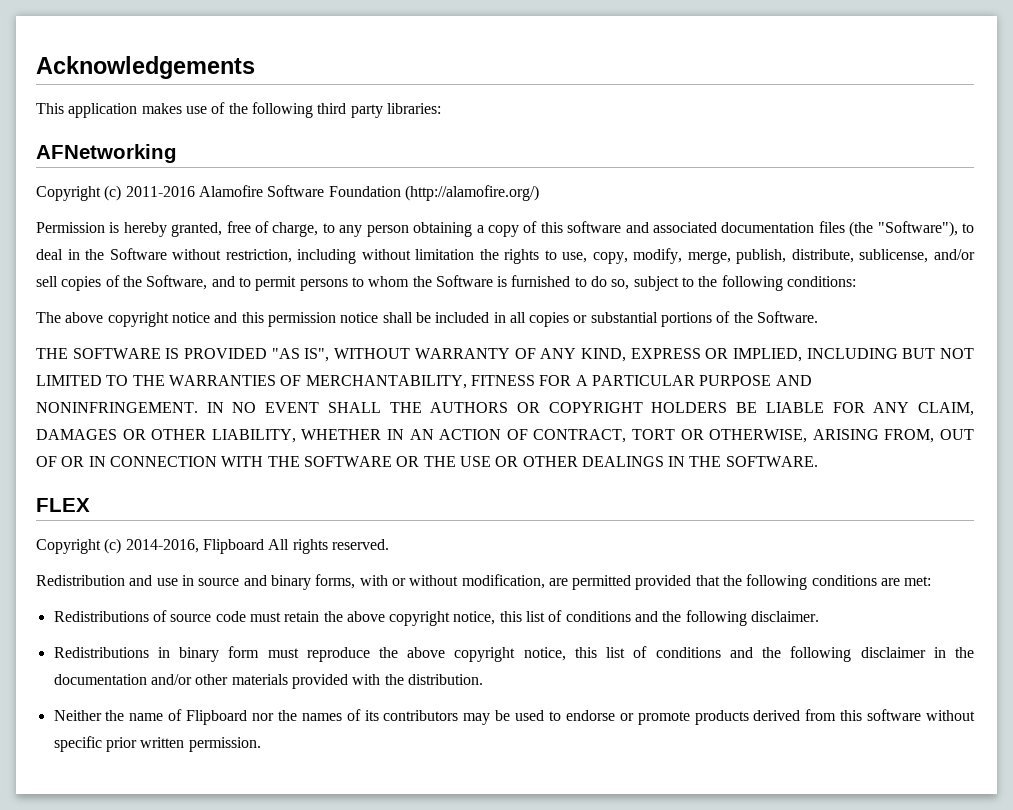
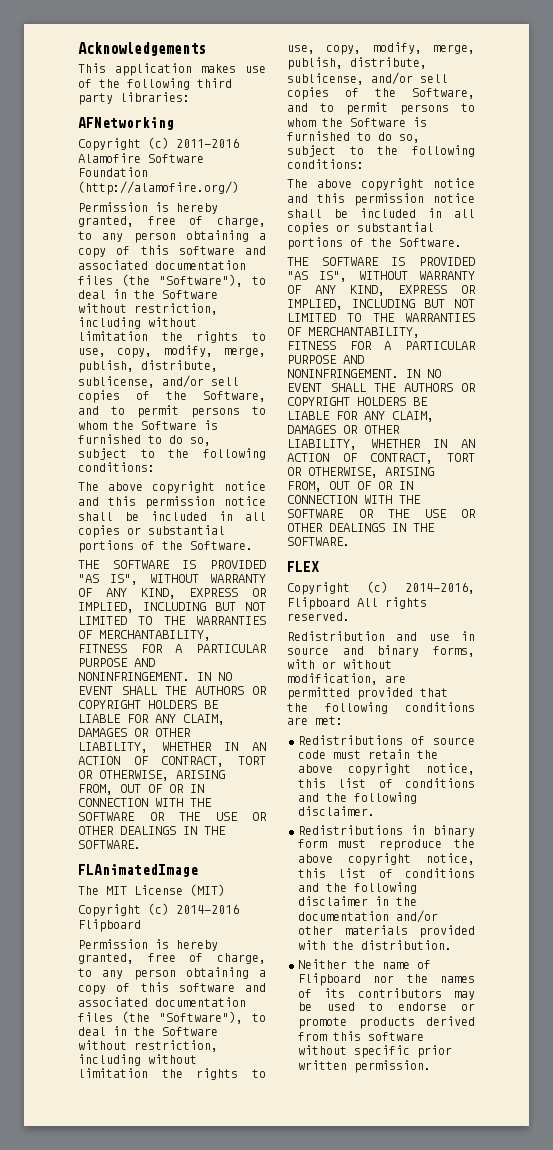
+ FLAnimatedImage
+ The MIT License (MIT)
+ Copyright (c) 2014-2016 Flipboard
+ Permission is hereby granted, free of charge, to any person obtaining a copy of this software and associated documentation files (the "Software"), to deal in the Software without restriction, including without limitation the rights to use, copy, modify, merge, publish, distribute, sublicense, and/or sell copies of the Software, and to permit persons to whom the Software is furnished to do so, subject to the following conditions:
+ The above copyright notice and this permission notice shall be included in all copies or substantial portions of the Software.
+ THE SOFTWARE IS PROVIDED "AS IS", WITHOUT WARRANTY OF ANY KIND, EXPRESS OR IMPLIED, INCLUDING BUT NOT LIMITED TO THE WARRANTIES OF MERCHANTABILITY, FITNESS FOR A PARTICULAR PURPOSE AND NONINFRINGEMENT. IN NO EVENT SHALL THE AUTHORS OR COPYRIGHT HOLDERS BE LIABLE FOR ANY CLAIM, DAMAGES OR OTHER LIABILITY, WHETHER IN AN ACTION OF CONTRACT, TORT OR OTHERWISE, ARISING FROM, OUT OF OR IN CONNECTION WITH THE SOFTWARE OR THE USE OR OTHER DEALINGS IN THE SOFTWARE.

